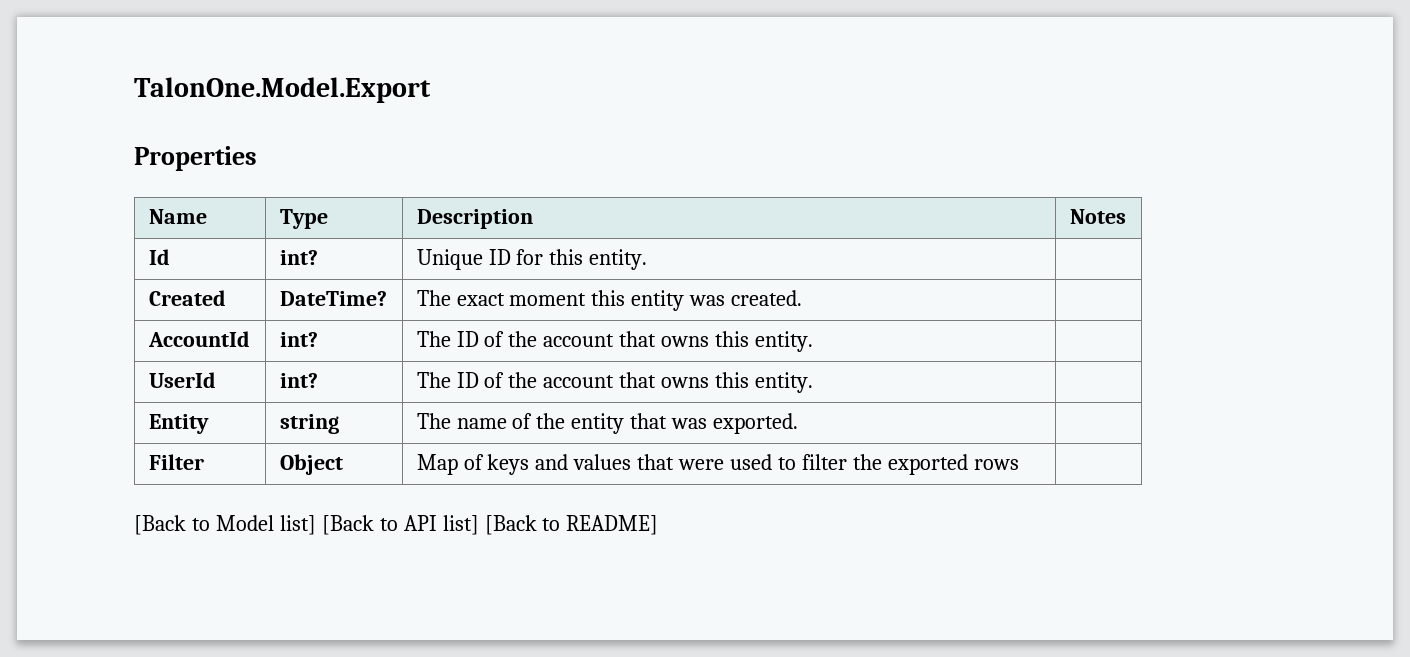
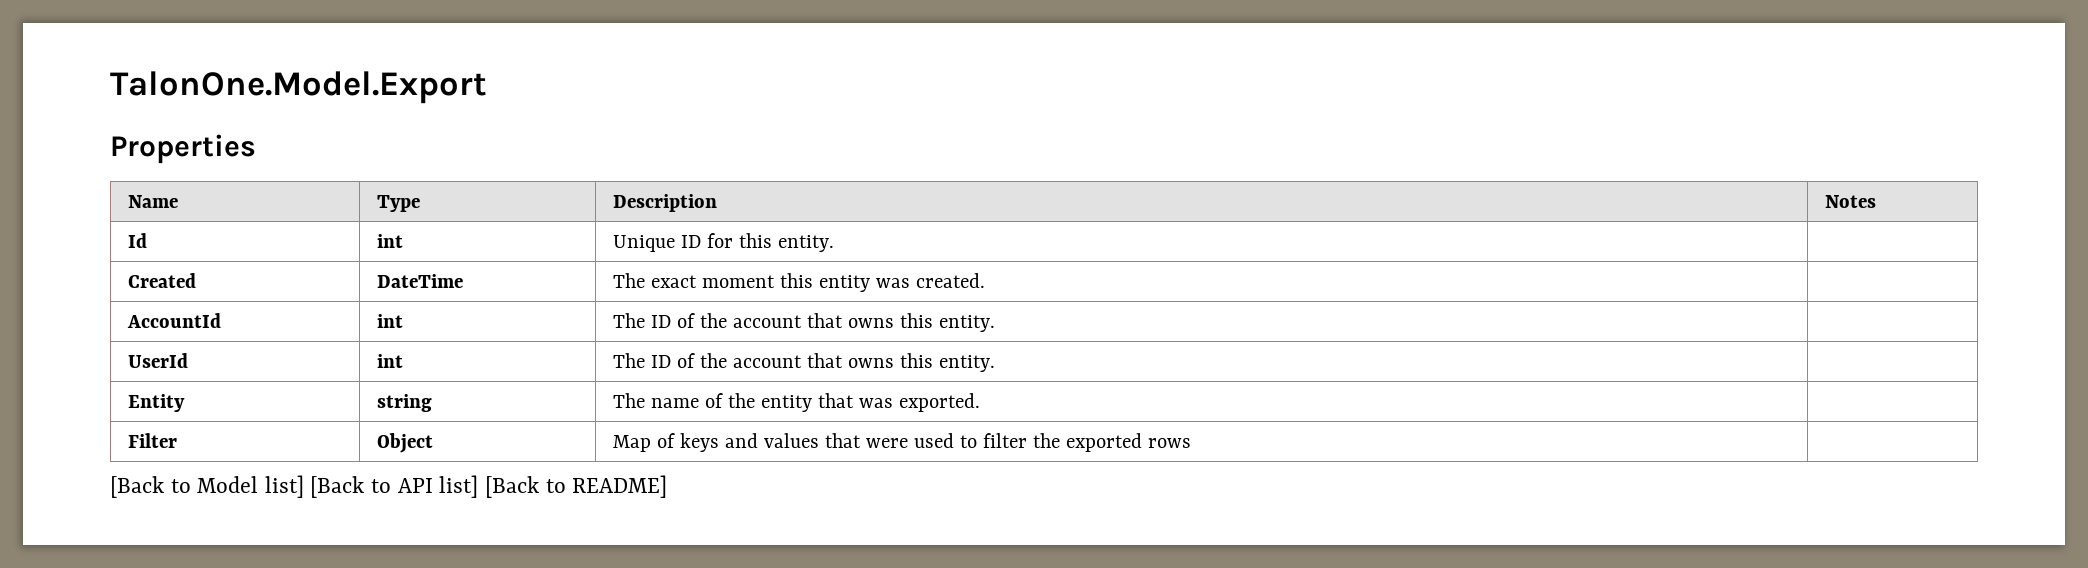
- Id | int? | Unique ID for this entity. |
+ Id | int | Unique ID for this entity. |
- Created | DateTime? | The exact moment this entity was created. |
+ Created | DateTime | The exact moment this entity was created. |
- AccountId | int? | The ID of the account that owns this entity. |
+ AccountId | int | The ID of the account that owns this entity. |
- UserId | int? | The ID of the account that owns this entity. |
+ UserId | int | The ID of the account that owns this entity. |

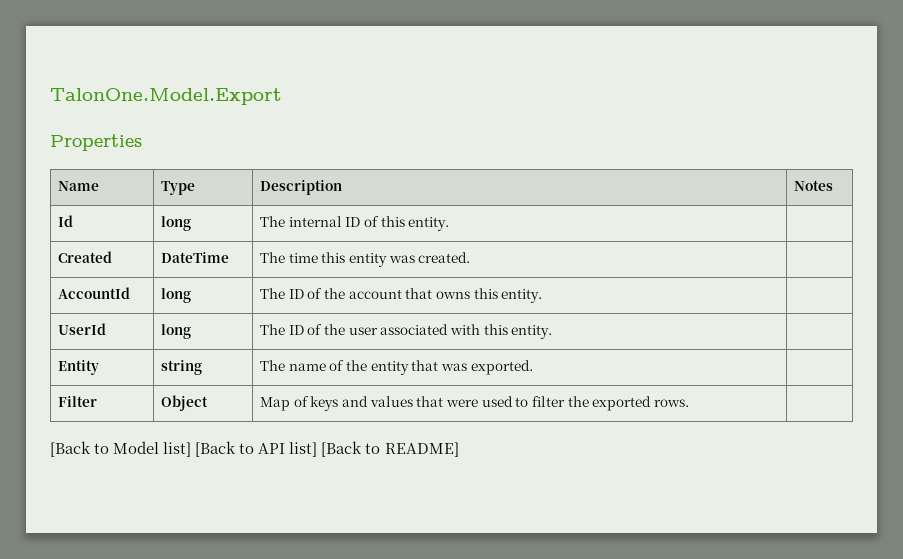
- Id | int | Unique ID for this entity. |
+ Id | long | The internal ID of this entity. |
- Created | DateTime | The exact moment this entity was created. |
+ Created | DateTime | The time this entity was created. |
- AccountId | int | The ID of the account that owns this entity. |
+ AccountId | long | The ID of the account that owns this entity. |
- UserId | int | The ID of the account that owns this entity. |
+ UserId | long | The ID of the user associated with this entity. |
- Filter | Object | Map of keys and values that were used to filter the exported rows |
+ Filter | Object | Map of keys and values that were used to filter the exported rows. |

